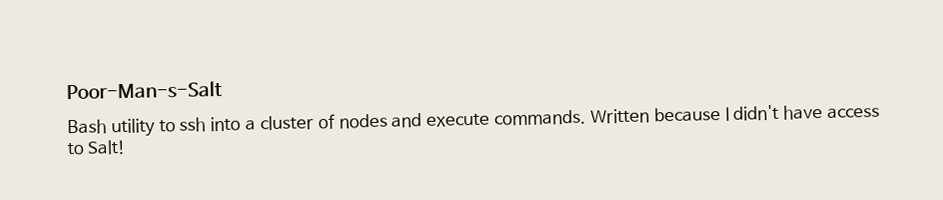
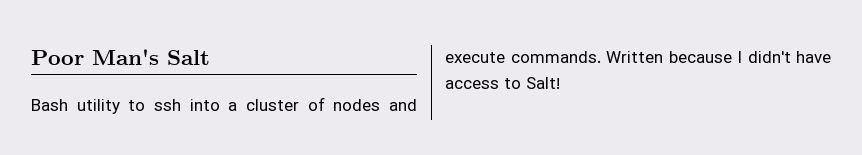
- Poor-Man-s-Salt
+ Poor Man's Salt

